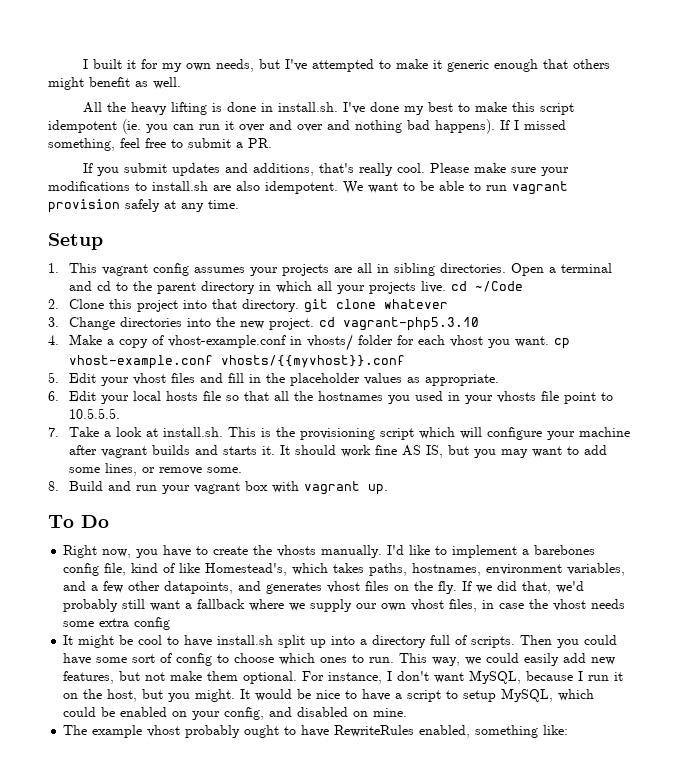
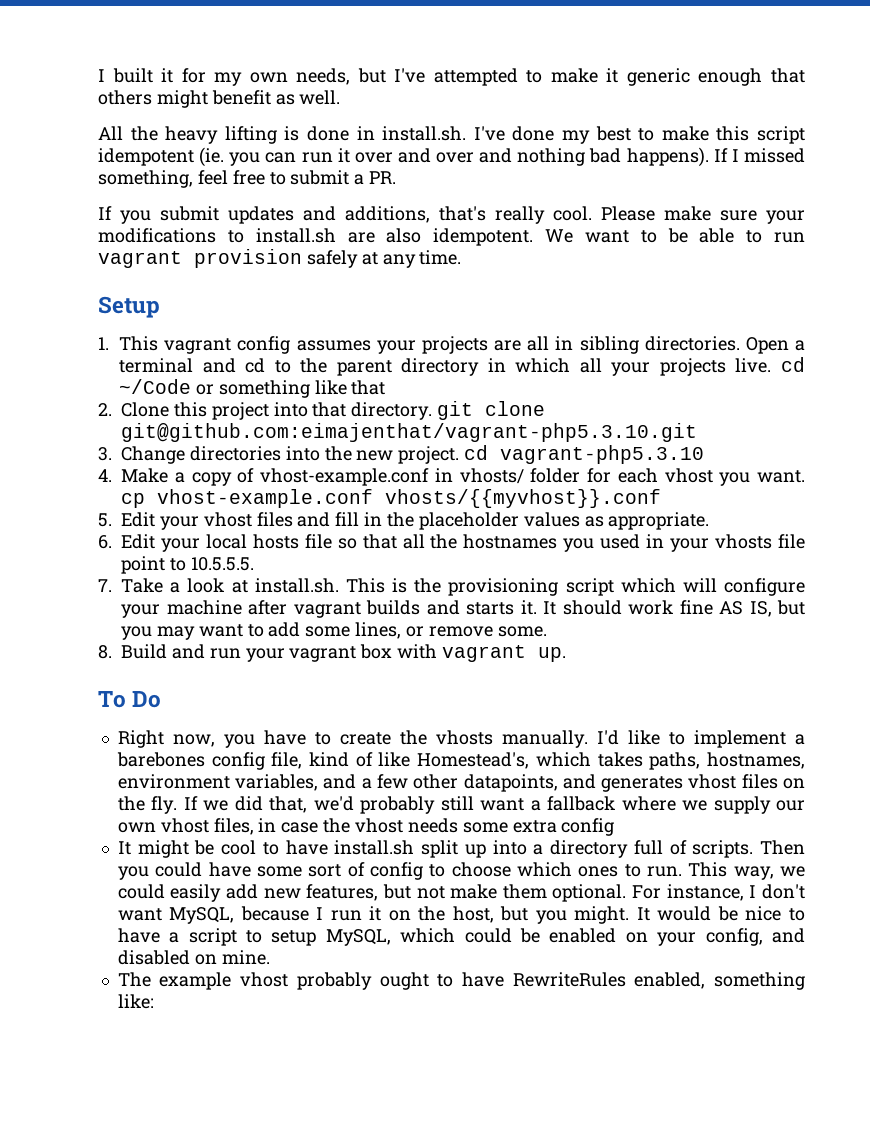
- Open a terminal and cd to the parent directory in which all your projects live. cd ~/Code
+ Open a terminal and cd to the parent directory in which all your projects live. cd ~/Code or something like that
- 2. Clone this project into that directory. git clone whatever
+ 2. Clone this project into that directory. git clone git@github.com:eimajenthat/vagrant-php5.3.10.git

